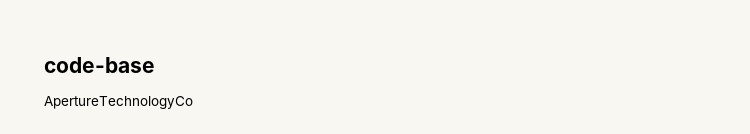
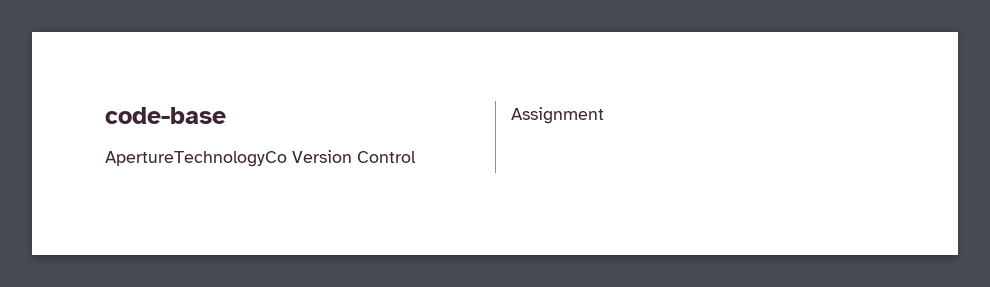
- ApertureTechnologyCo
+ ApertureTechnologyCo Version Control Assignment

